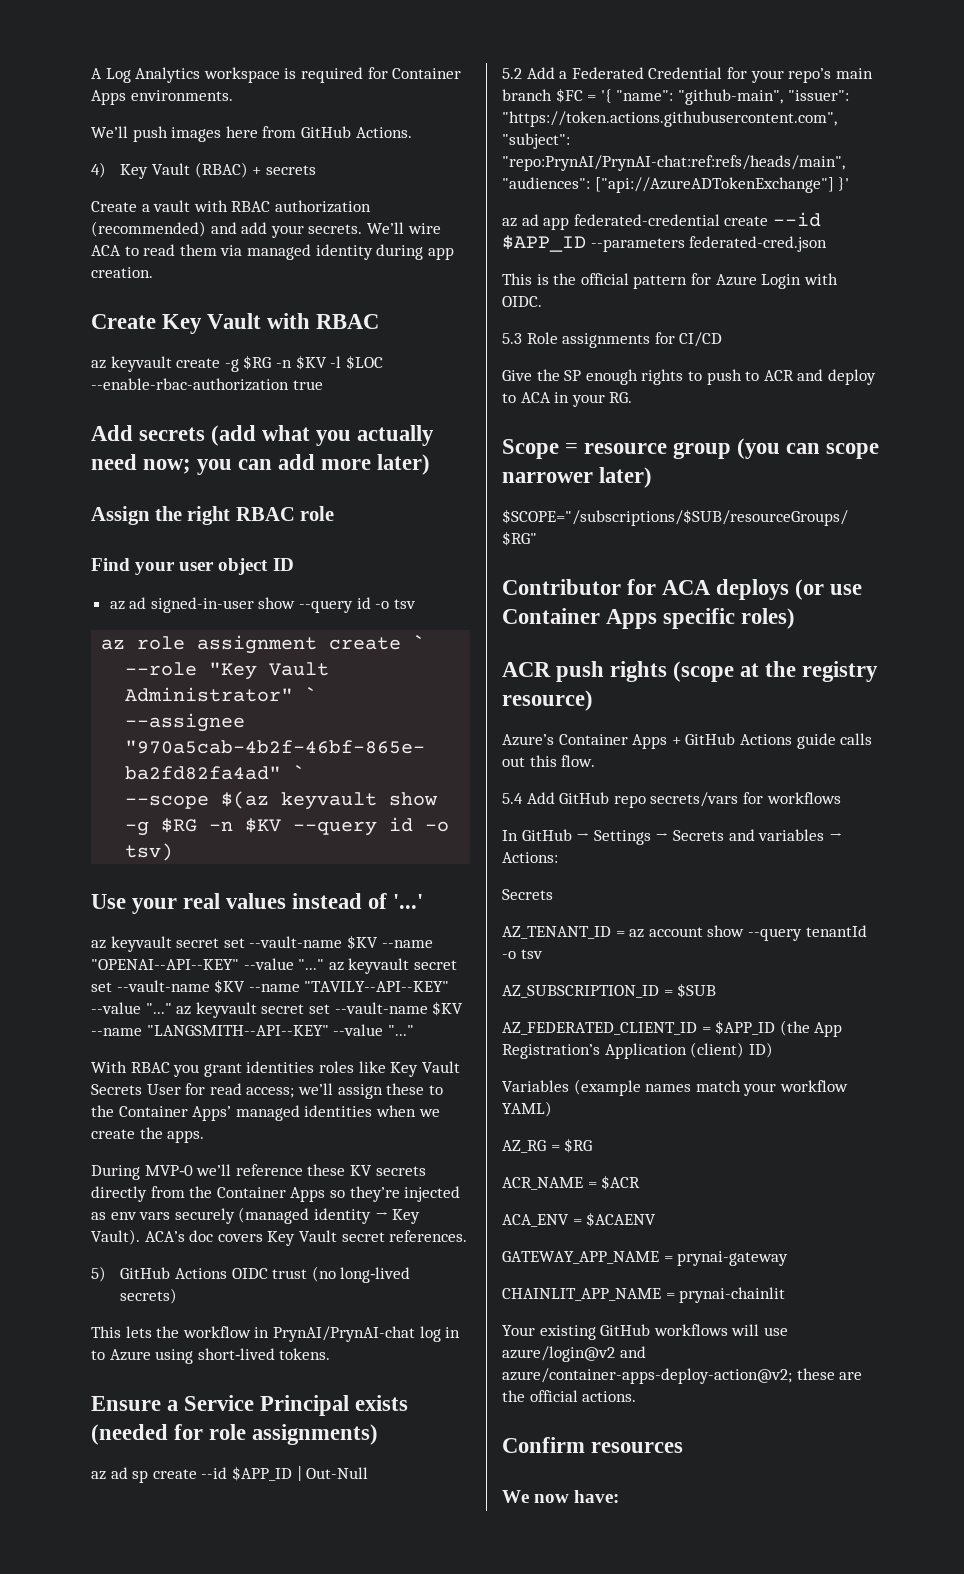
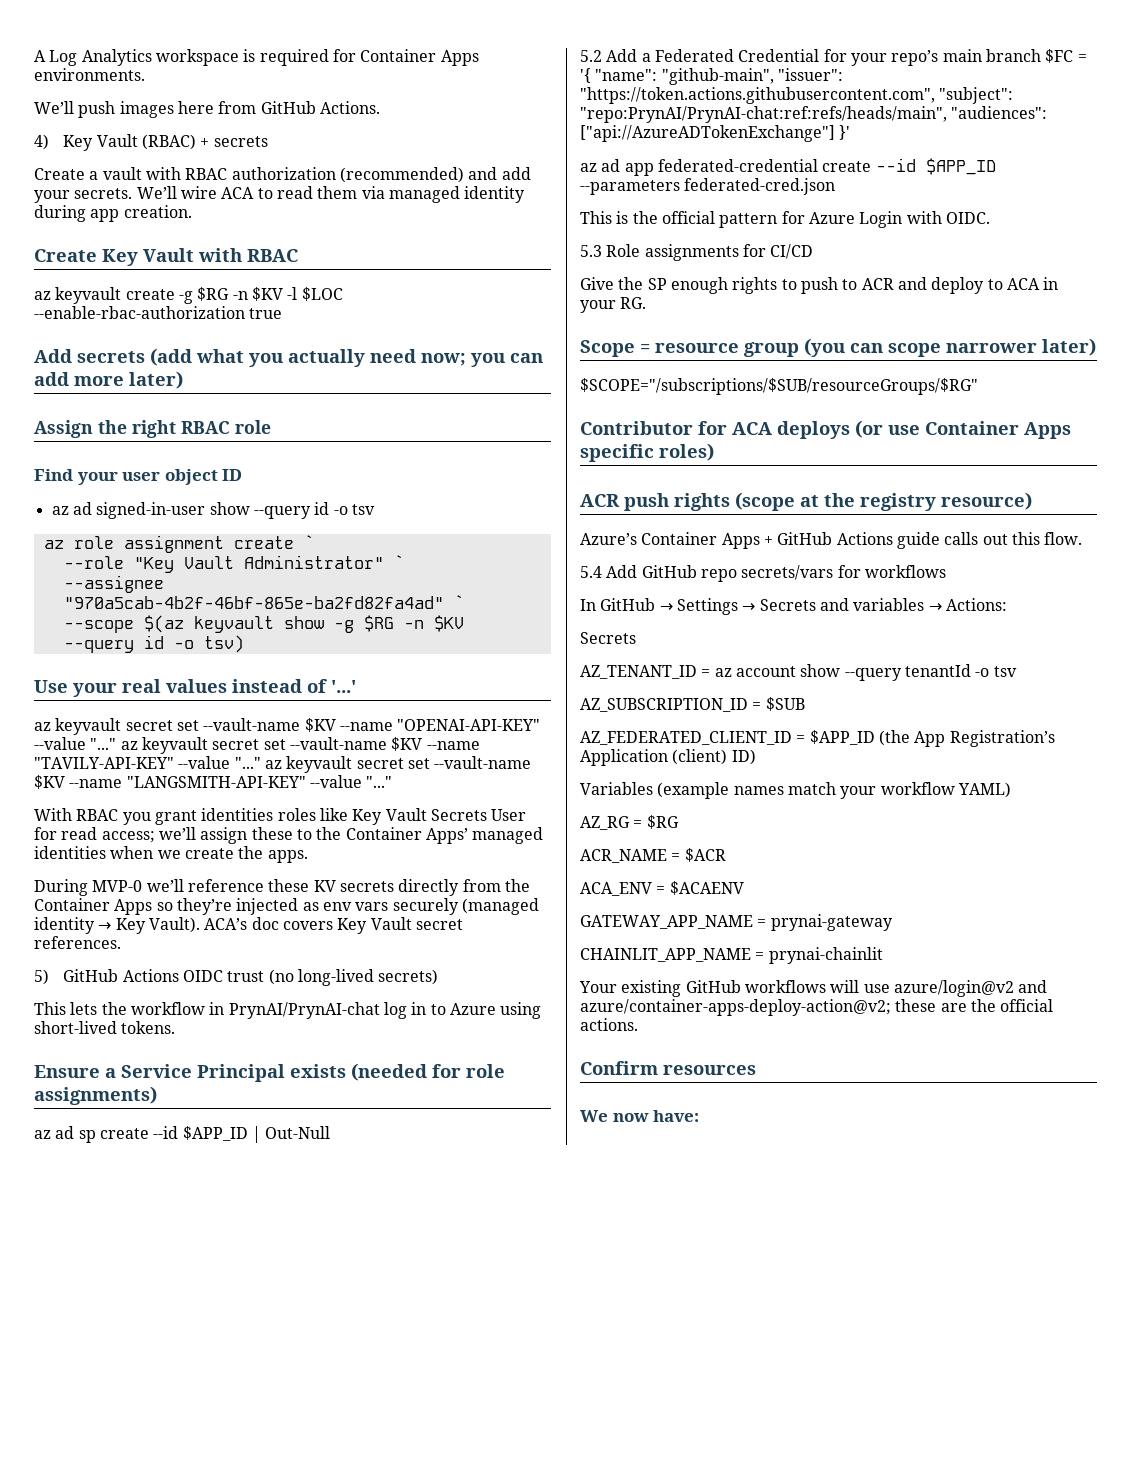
- az keyvault secret set --vault-name $KV --name "OPENAI--API--KEY" --value "..." az keyvault secret set --vault-name $KV --name "TAVILY--API--KEY" --value "..." az keyvault secret set --vault-name $KV --name "LANGSMITH--API--KEY" --value "..."
+ az keyvault secret set --vault-name $KV --name "OPENAI-API-KEY" --value "..." az keyvault secret set --vault-name $KV --name "TAVILY-API-KEY" --value "..." az keyvault secret set --vault-name $KV --name "LANGSMITH-API-KEY" --value "..."

